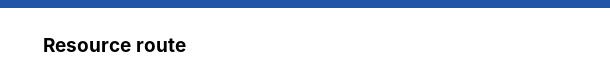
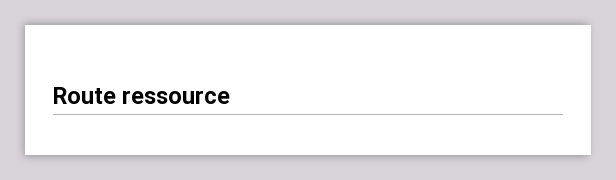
- Resource route
+ Route ressource

